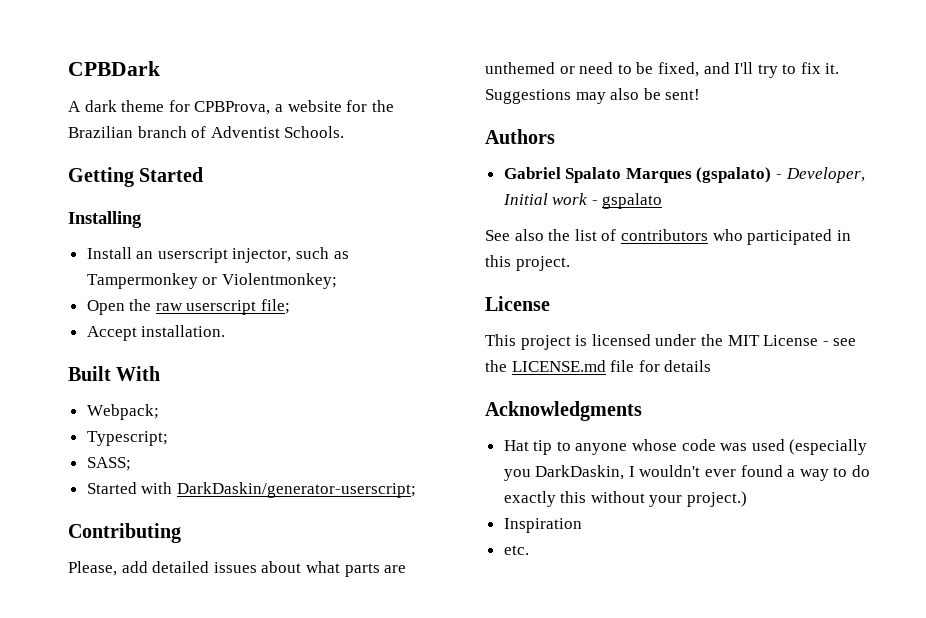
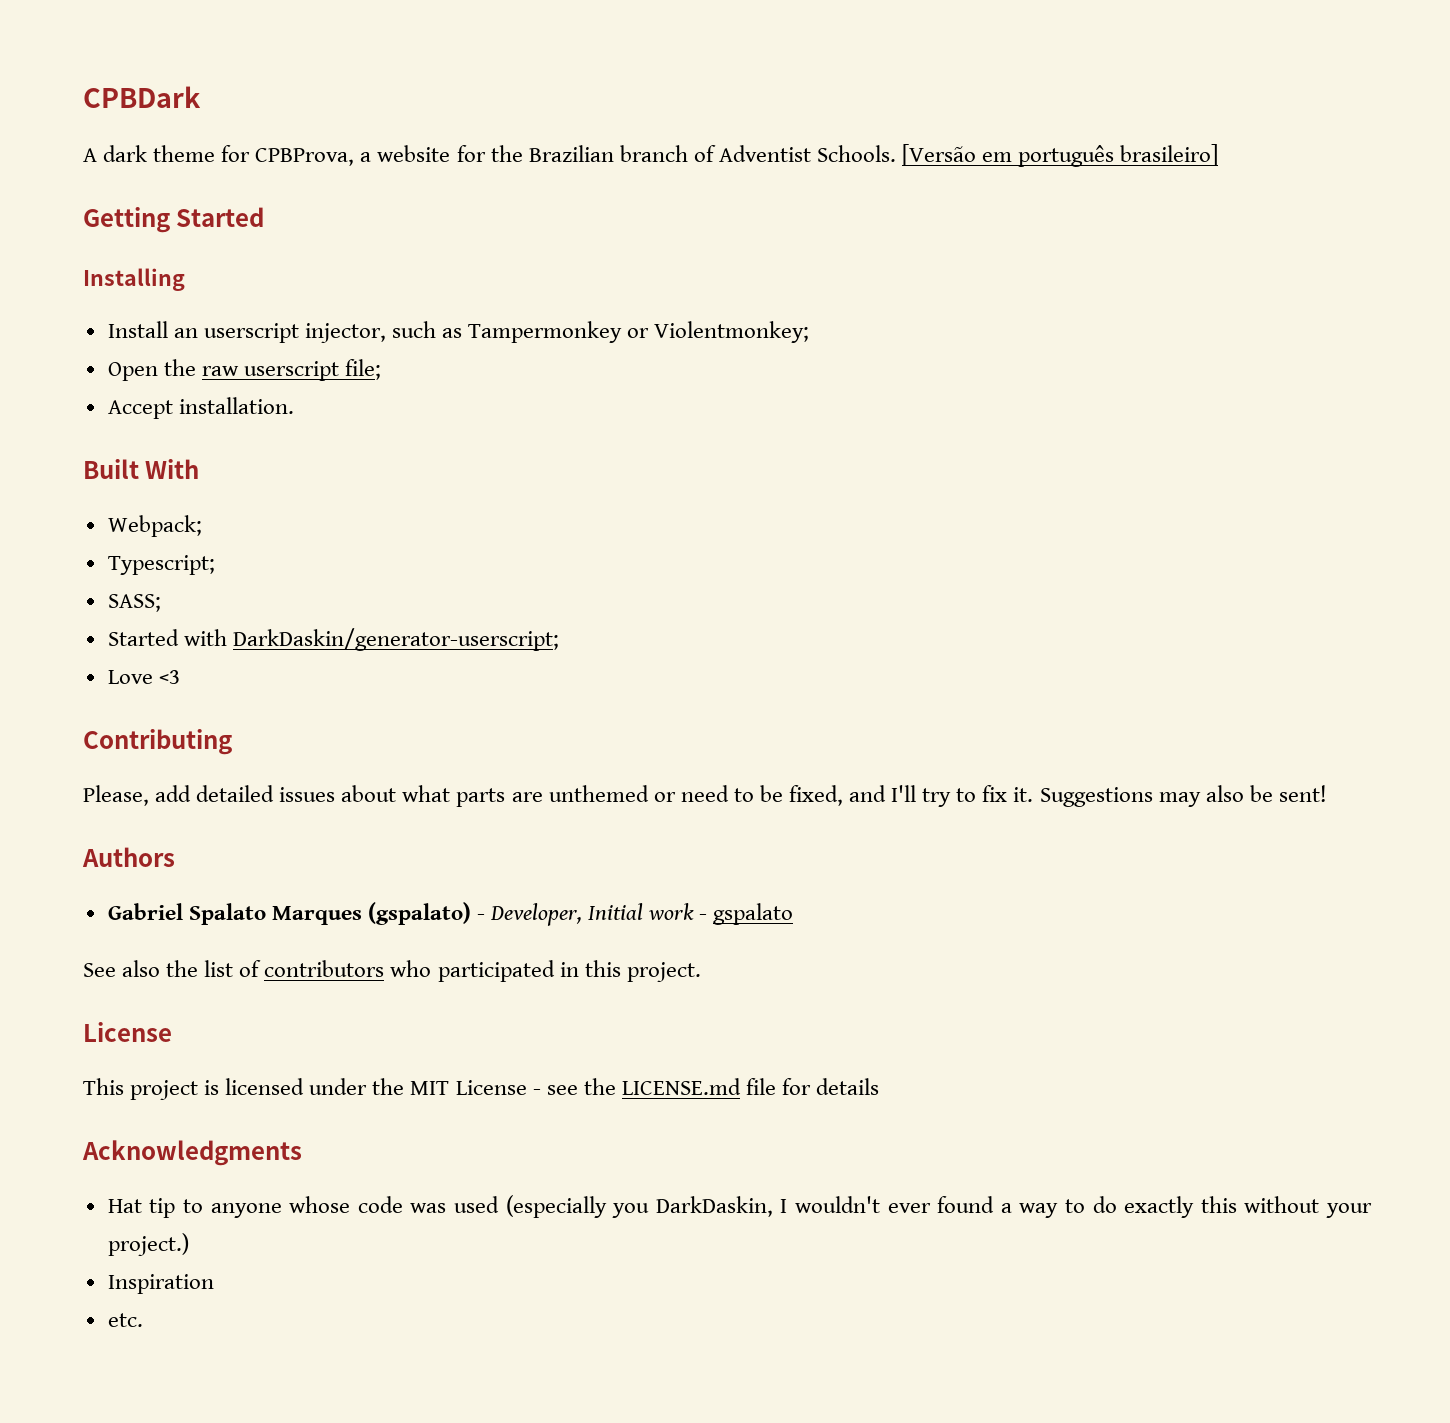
+ [Versão em português brasileiro]
+ Love <3

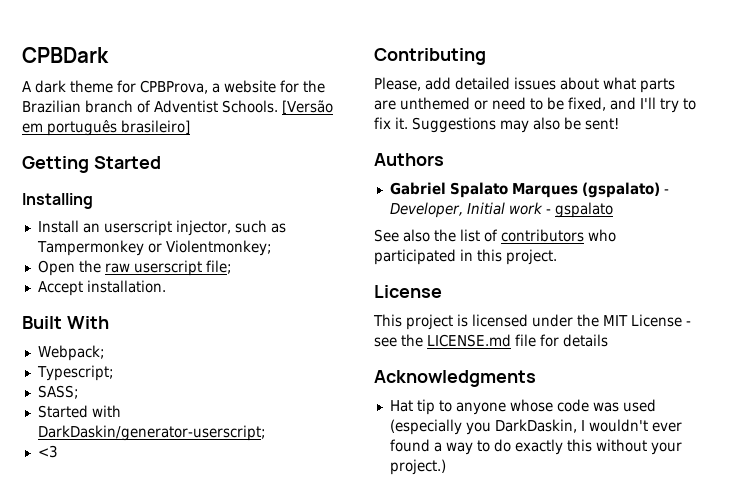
- Love <3
+ <3
- Inspiration
- etc.

